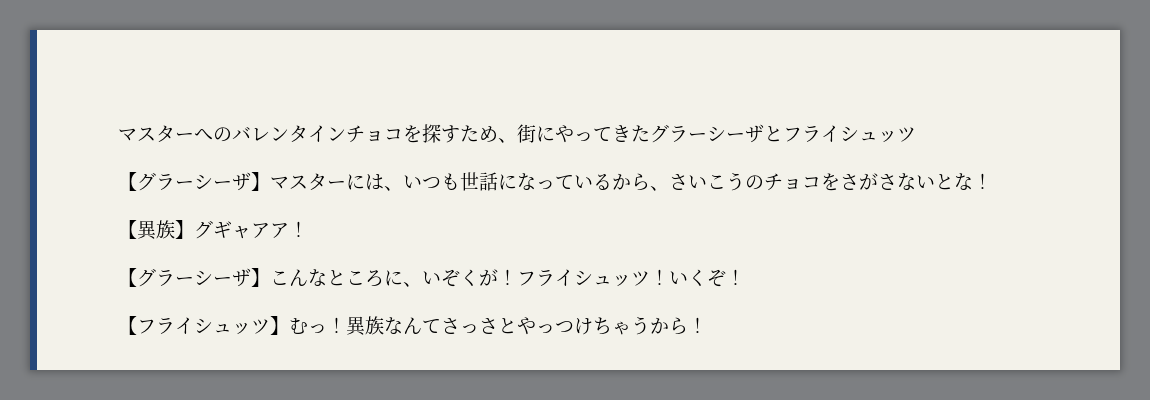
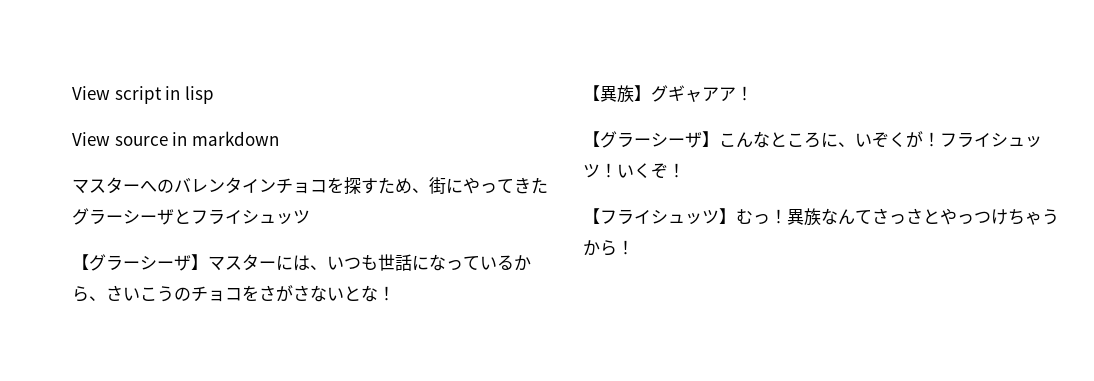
+ View script in lisp
+ View source in markdown

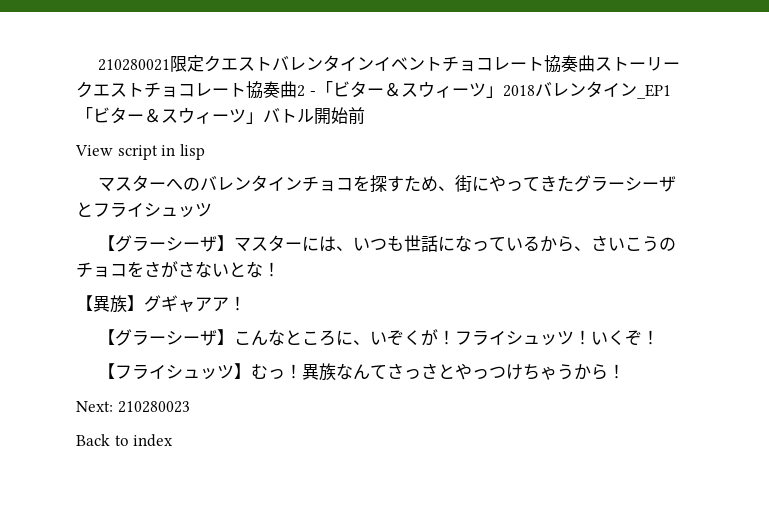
+ 210280021限定クエストバレンタインイベントチョコレート協奏曲ストーリークエストチョコレート協奏曲2 -「ビター＆スウィーツ」2018バレンタイン_EP1「ビター＆スウィーツ」バトル開始前
- View source in markdown
+ Next: 210280023
+ Back to index

